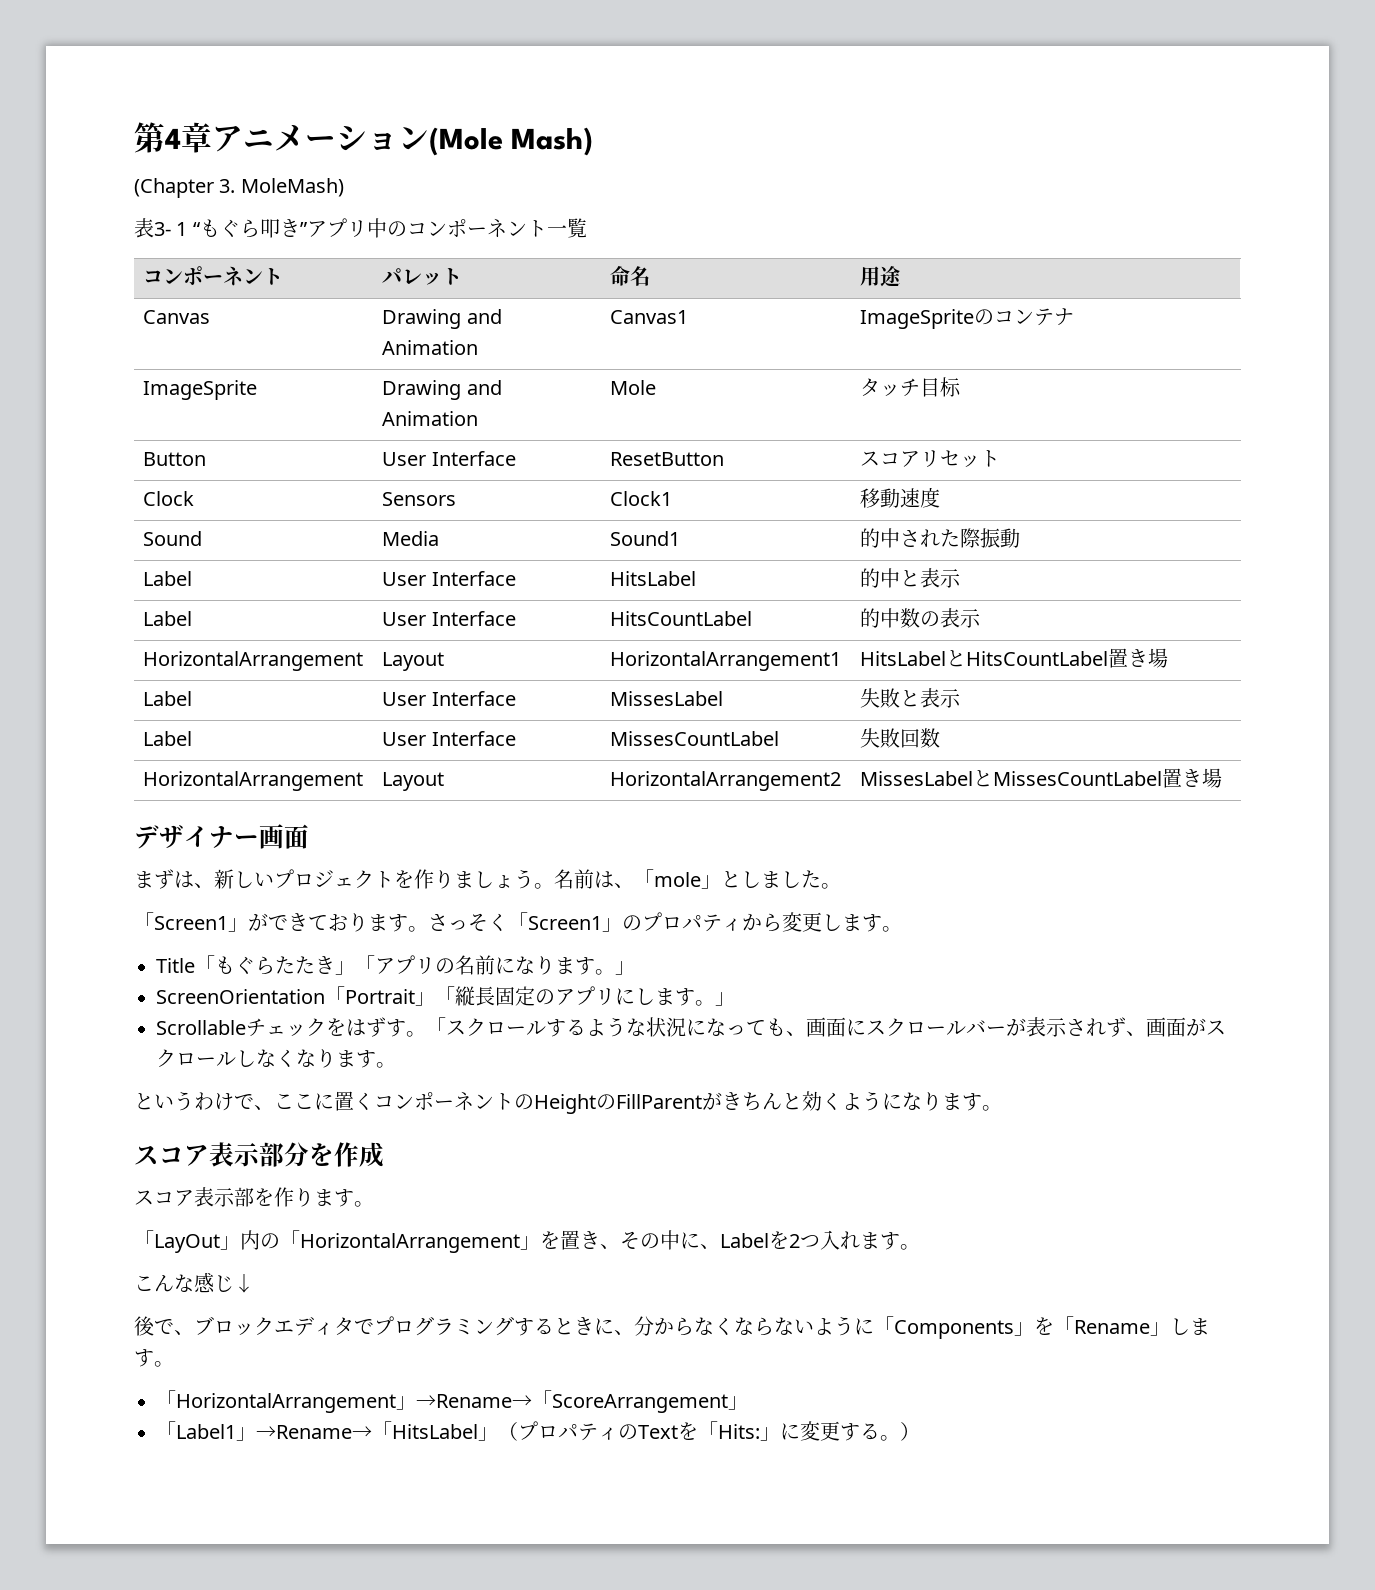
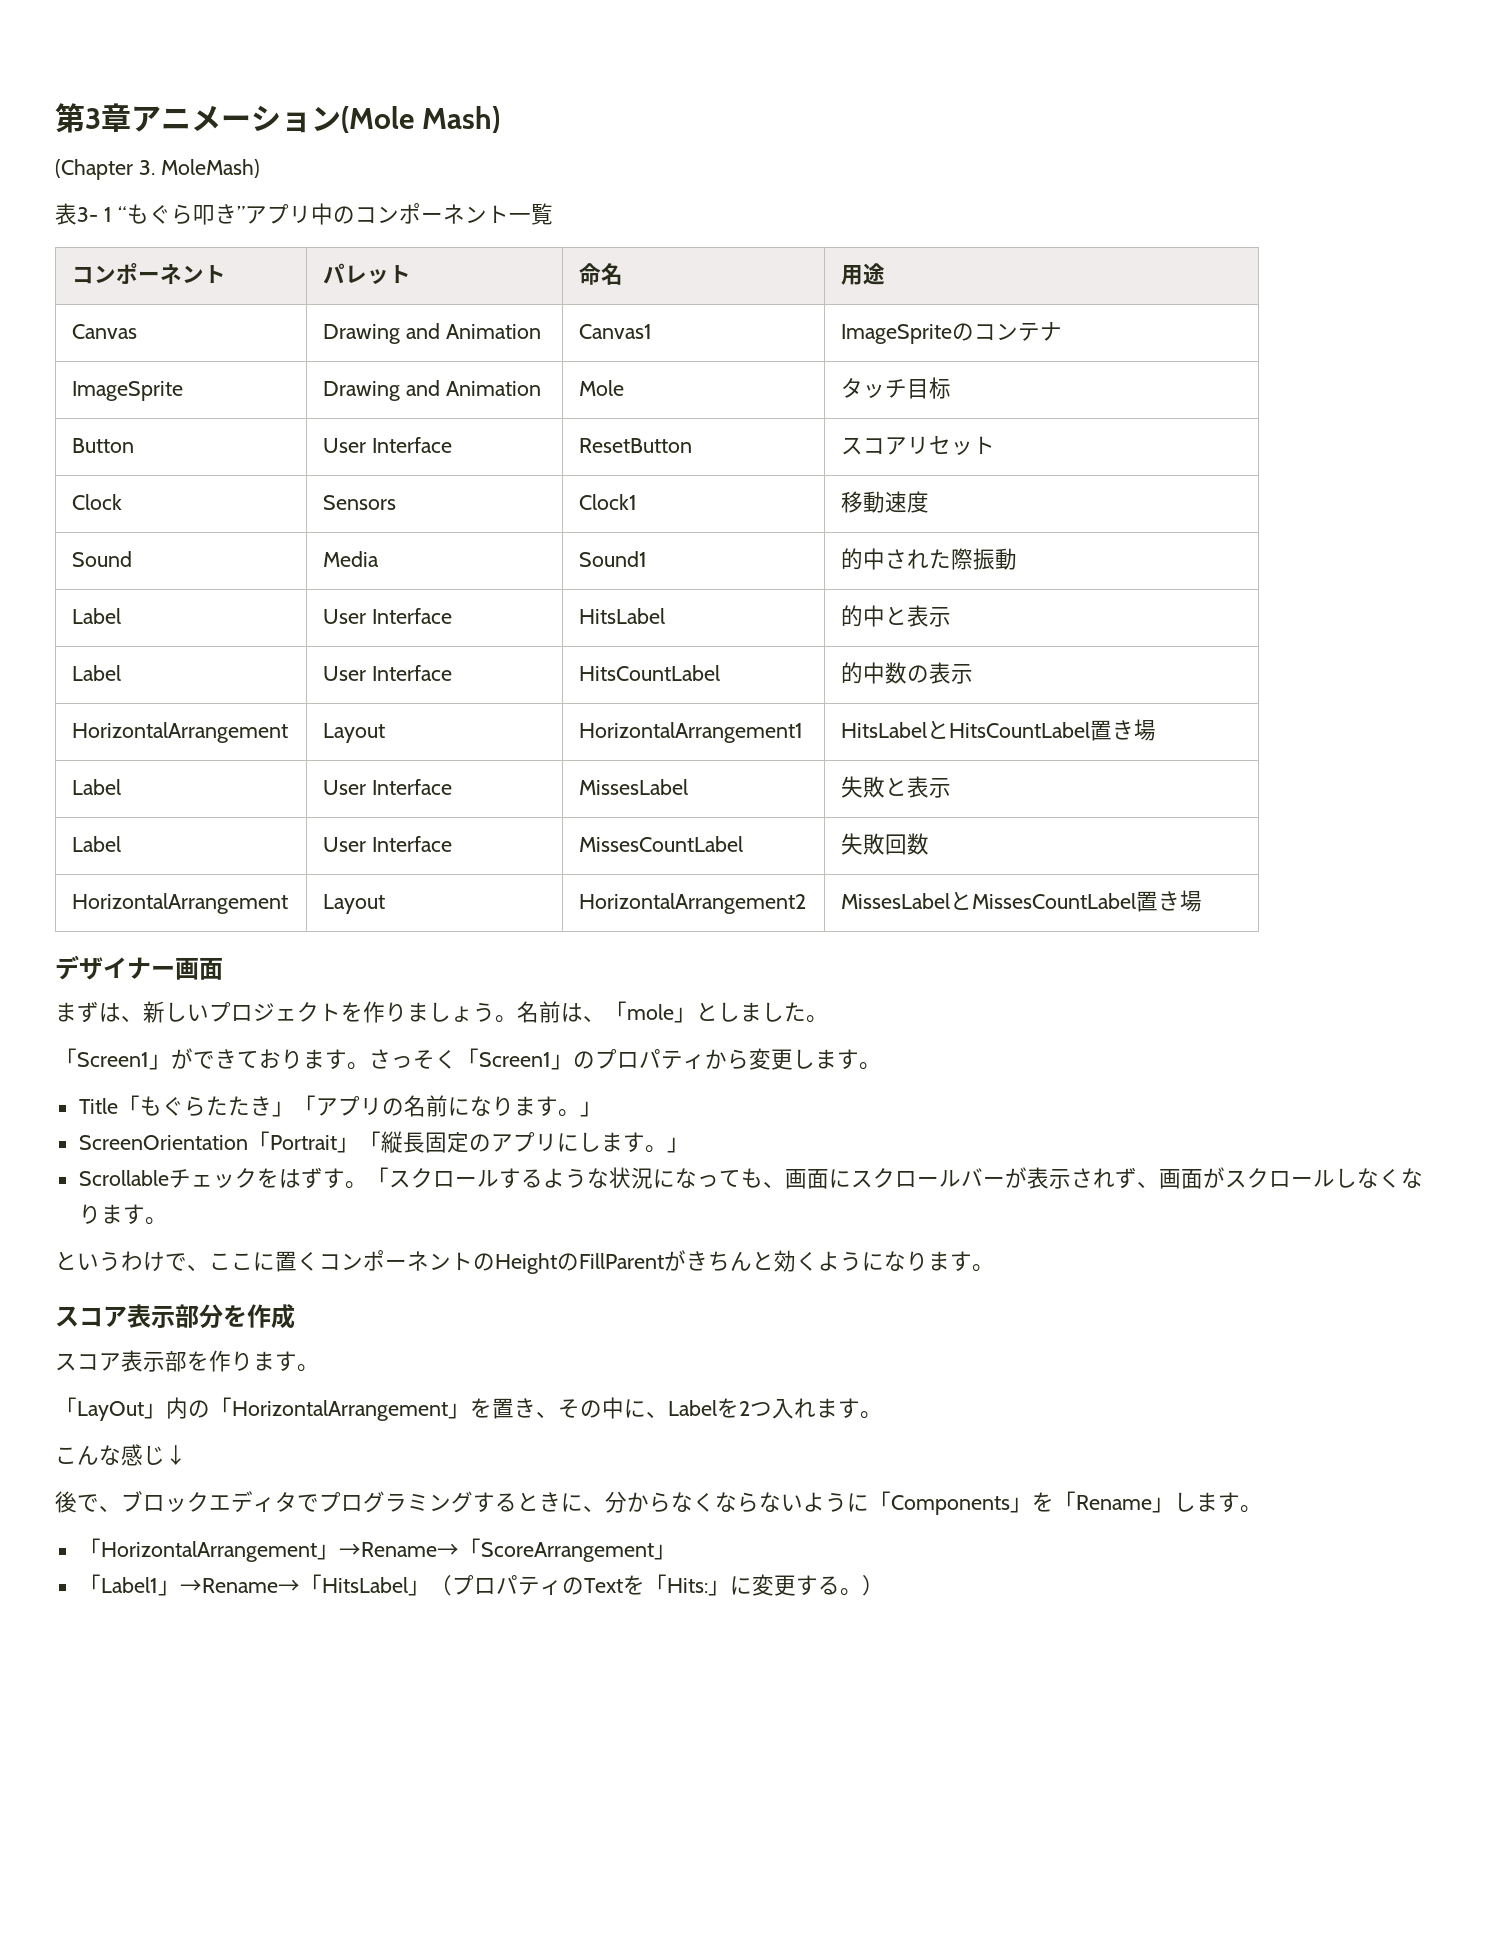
- 第4章アニメーション(Mole Mash)
+ 第3章アニメーション(Mole Mash)

